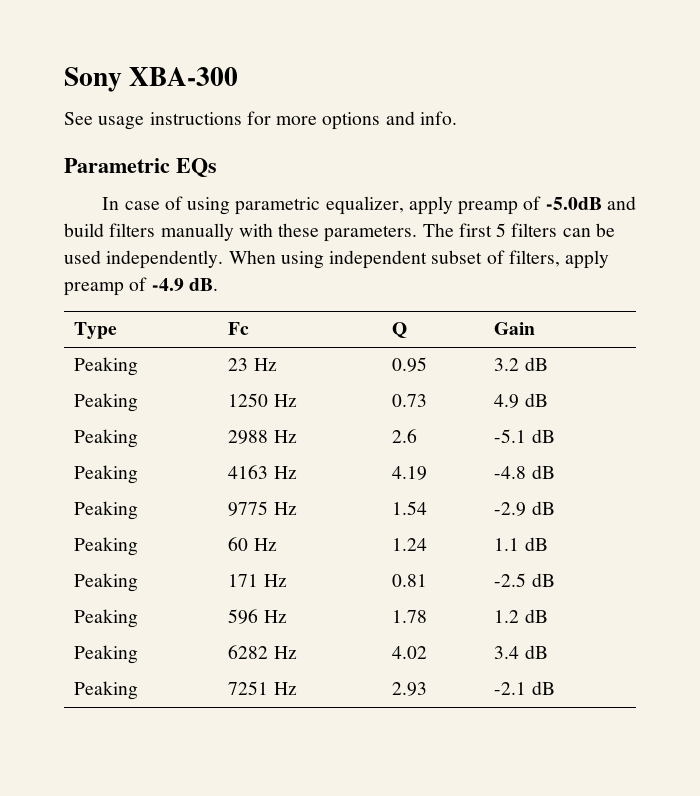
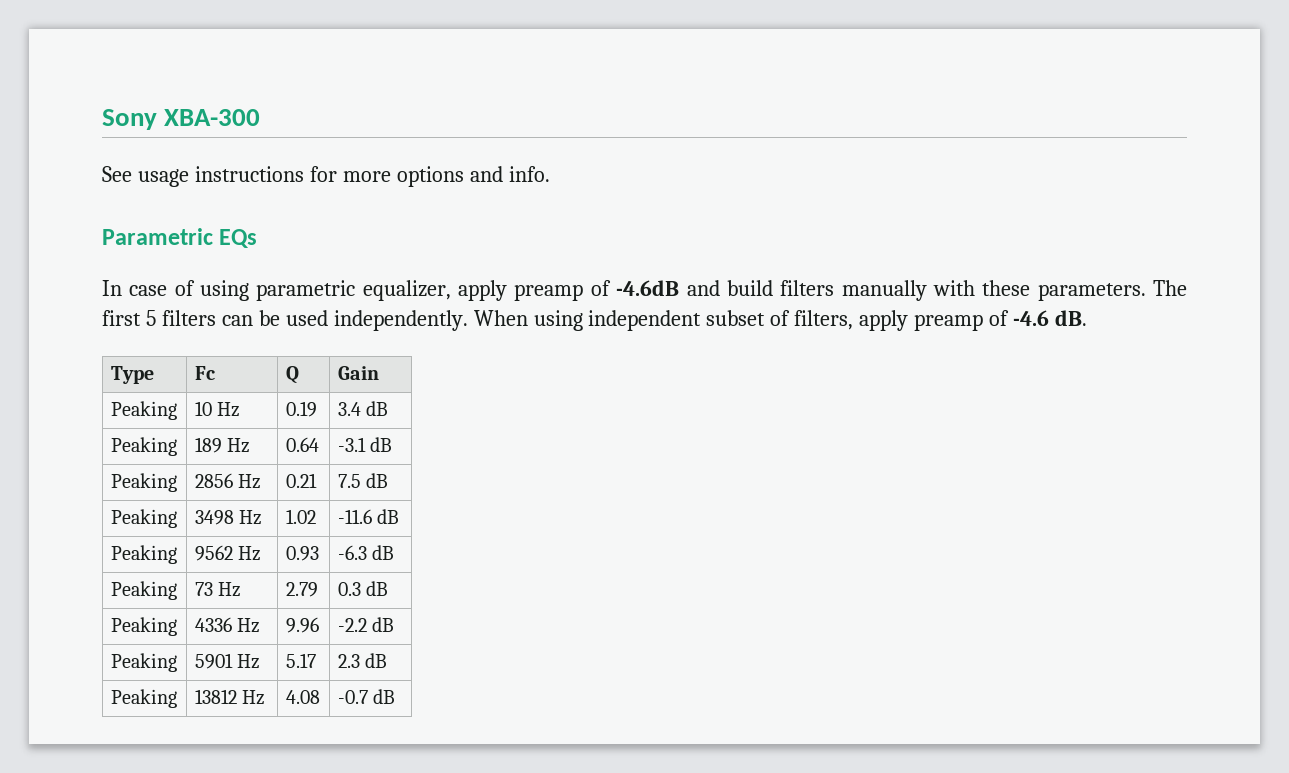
- In case of using parametric equalizer, apply preamp of -5.0dB and build filters manually with these parameters.
+ In case of using parametric equalizer, apply preamp of -4.6dB and build filters manually with these parameters.
- When using independent subset of filters, apply preamp of -4.9 dB.
+ When using independent subset of filters, apply preamp of -4.6 dB.
- Peaking | 23 Hz | 0.95 | 3.2 dB
- Peaking | 1250 Hz | 0.73 | 4.9 dB
- Peaking | 2988 Hz | 2.6 | -5.1 dB
- Peaking | 4163 Hz | 4.19 | -4.8 dB
- Peaking | 9775 Hz | 1.54 | -2.9 dB
- Peaking | 60 Hz | 1.24 | 1.1 dB
- Peaking | 171 Hz | 0.81 | -2.5 dB
- Peaking | 596 Hz | 1.78 | 1.2 dB
- Peaking | 6282 Hz | 4.02 | 3.4 dB
+ Peaking | 10 Hz | 0.19 | 3.4 dB
- Peaking | 7251 Hz | 2.93 | -2.1 dB
+ Peaking | 189 Hz | 0.64 | -3.1 dB
+ Peaking | 2856 Hz | 0.21 | 7.5 dB
+ Peaking | 3498 Hz | 1.02 | -11.6 dB
+ Peaking | 9562 Hz | 0.93 | -6.3 dB
+ Peaking | 73 Hz | 2.79 | 0.3 dB
+ Peaking | 4336 Hz | 9.96 | -2.2 dB
+ Peaking | 5901 Hz | 5.17 | 2.3 dB
+ Peaking | 13812 Hz | 4.08 | -0.7 dB

